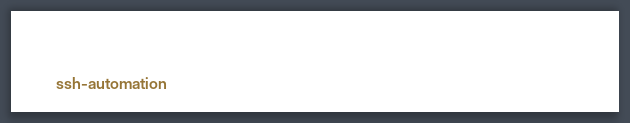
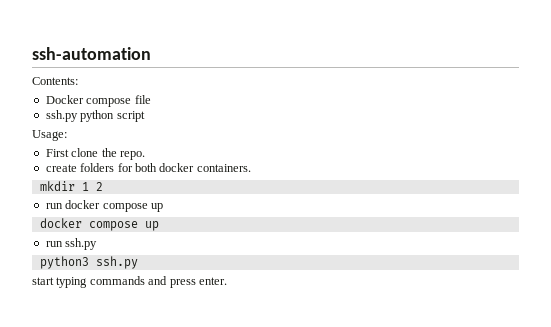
+ Contents:
+ Docker compose file
+ ssh.py python script
+ Usage:
+ First clone the repo.
+ create folders for both docker containers.
+ mkdir 1 2
+ run docker compose up
+ docker compose up
+ run ssh.py
+ python3 ssh.py
+ start typing commands and press enter.

